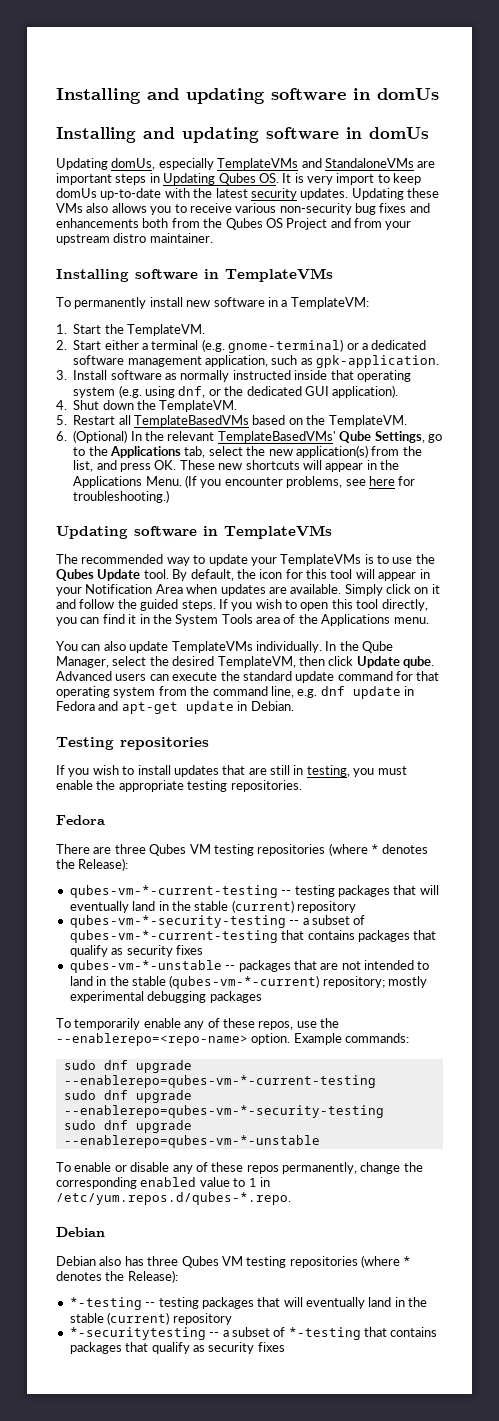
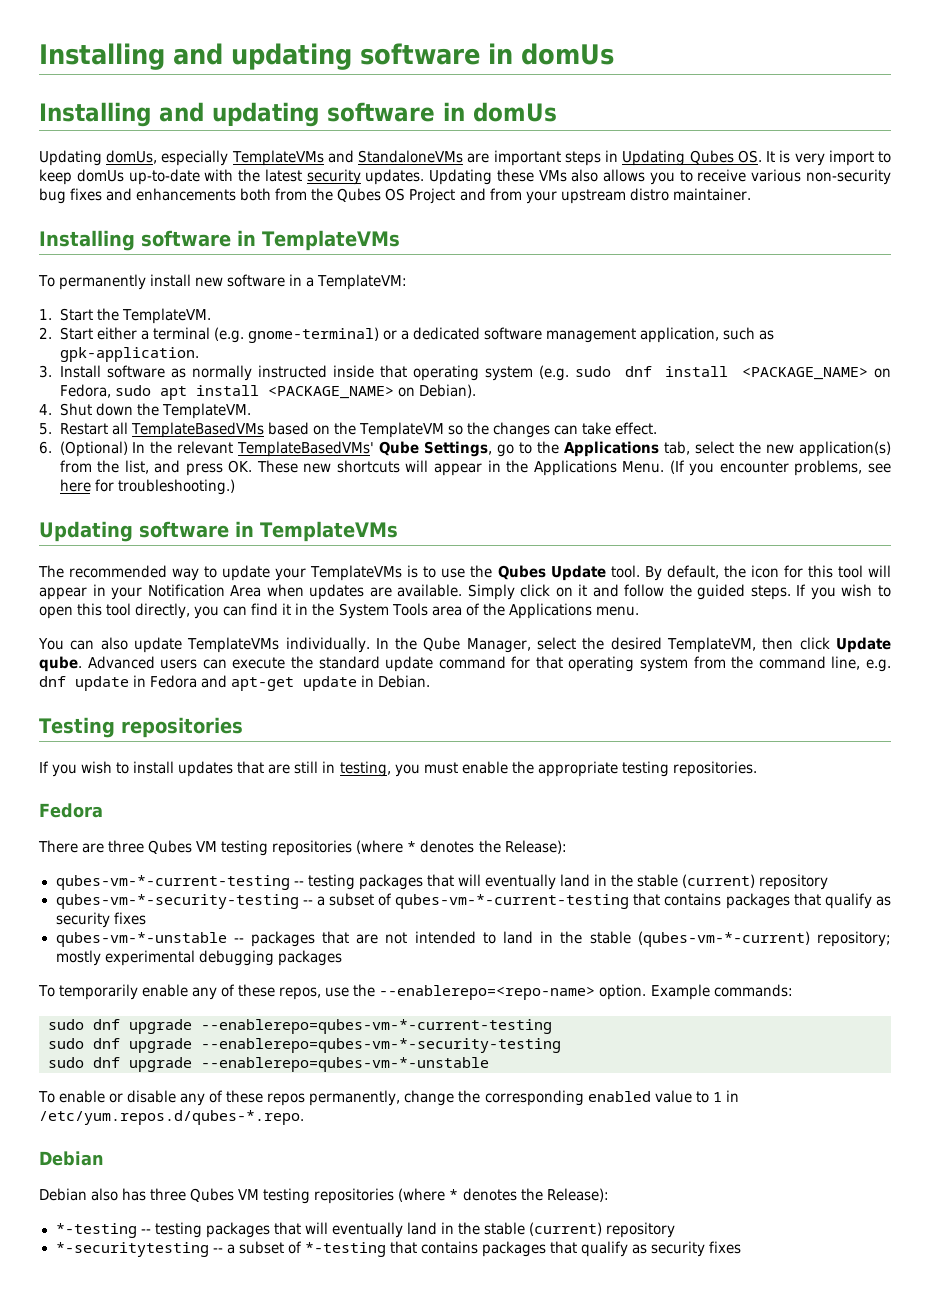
- 3. Install software as normally instructed inside that operating system (e.g. using dnf, or the dedicated GUI application).
+ 3. Install software as normally instructed inside that operating system (e.g. sudo dnf install <PACKAGE_NAME> on Fedora, sudo apt install <PACKAGE_NAME> on Debian).
- 5. Restart all TemplateBasedVMs based on the TemplateVM.
+ 5. Restart all TemplateBasedVMs based on the TemplateVM so the changes can take effect.

